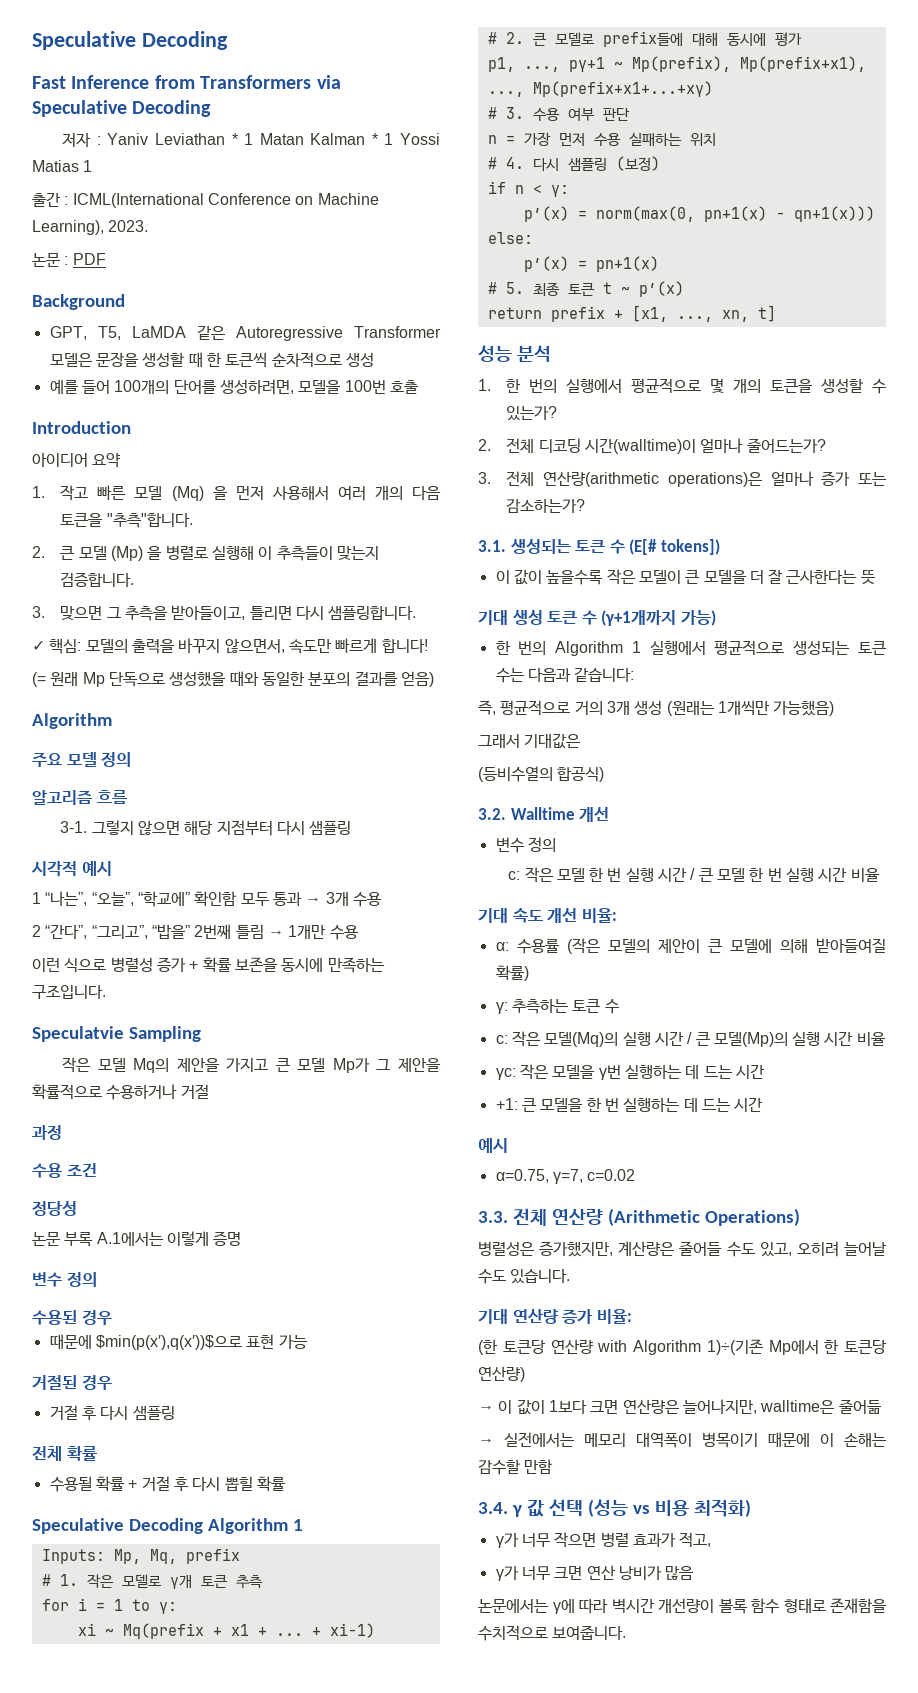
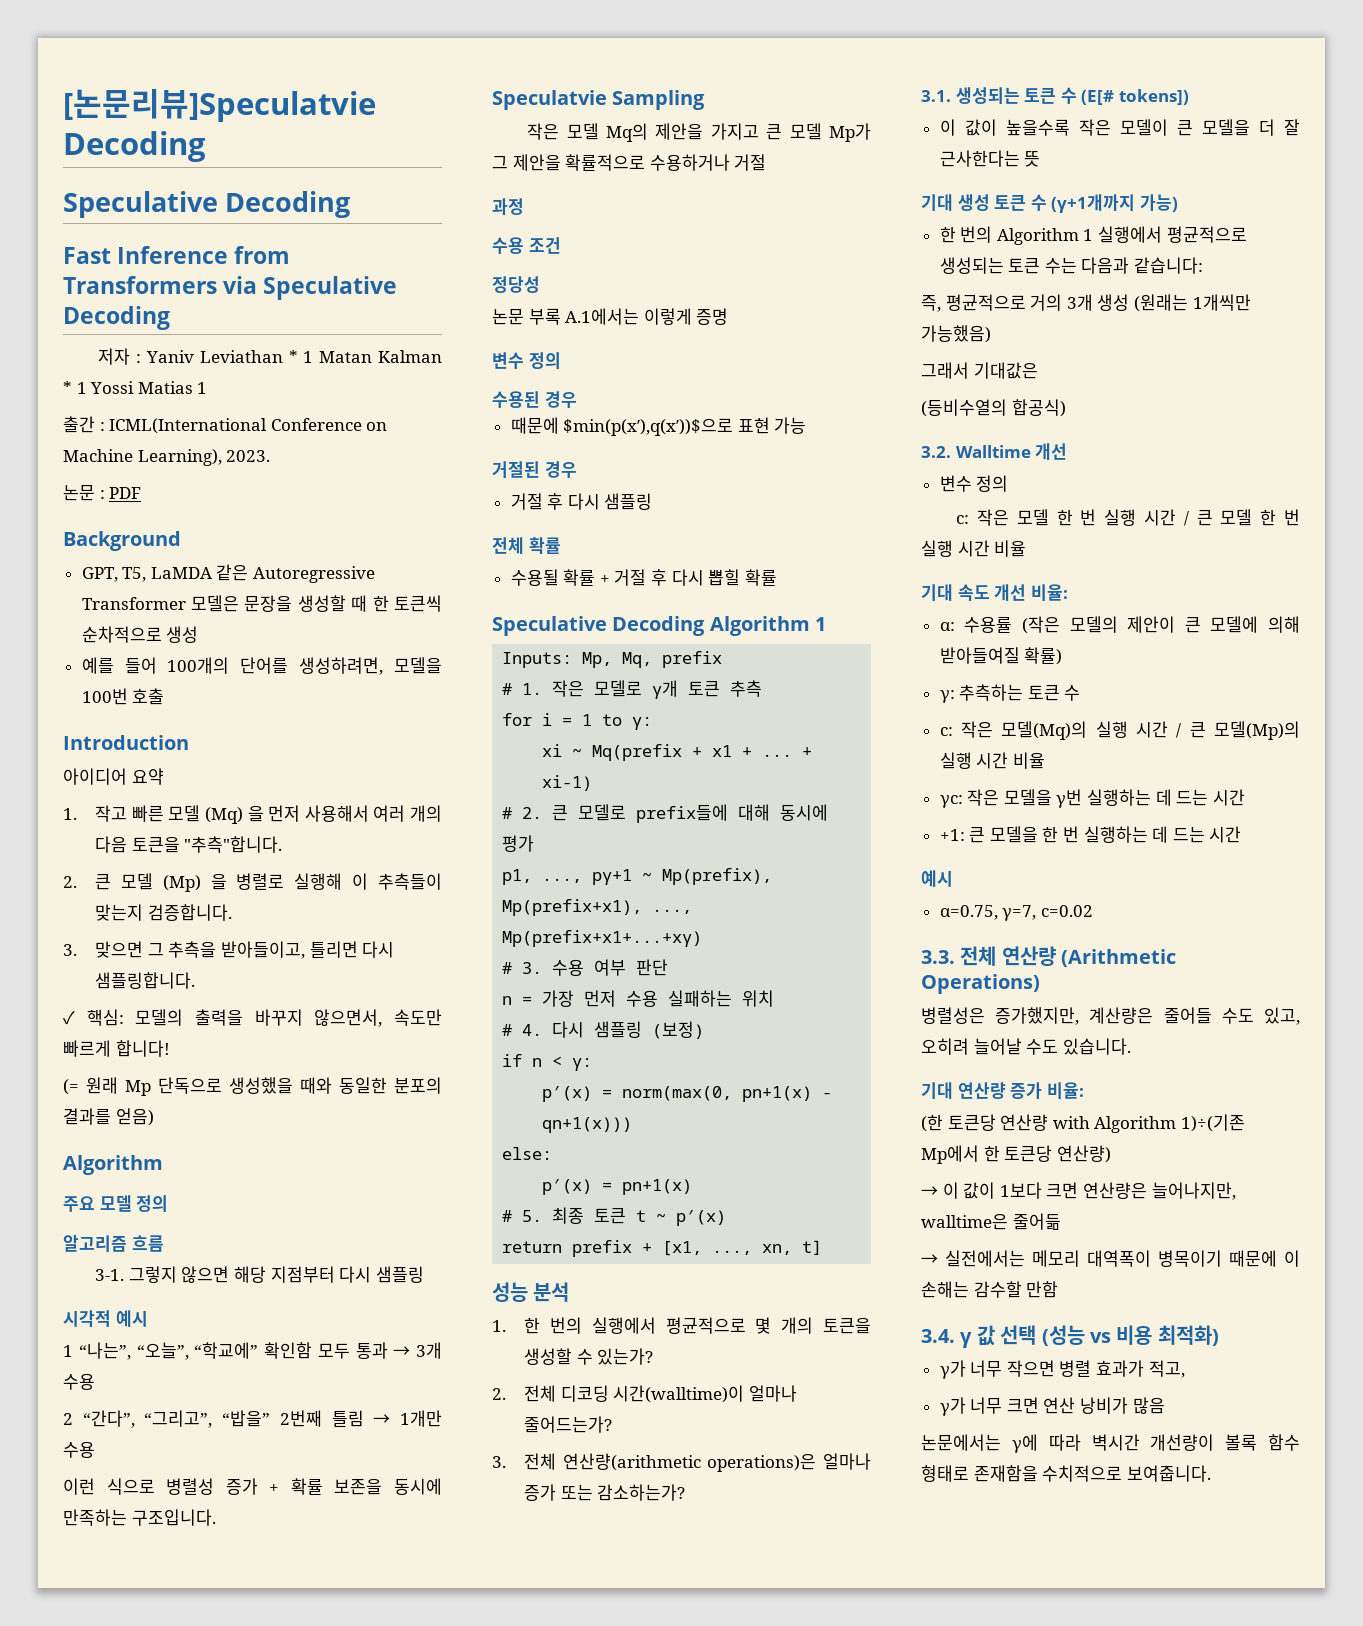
+ [논문리뷰]Speculatvie Decoding

